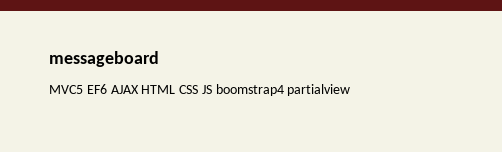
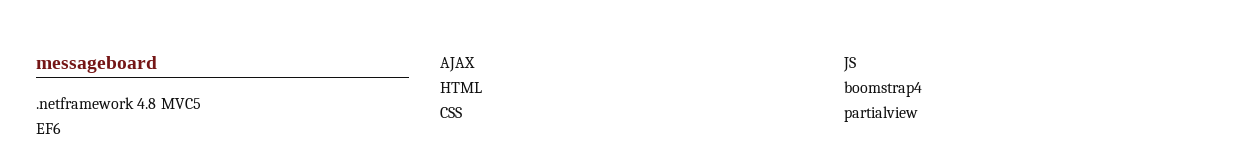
- MVC5 EF6 AJAX HTML CSS JS boomstrap4 partialview
+ .netframework 4.8 MVC5
+ EF6
+ AJAX
+ HTML
+ CSS
+ JS
+ boomstrap4
+ partialview

